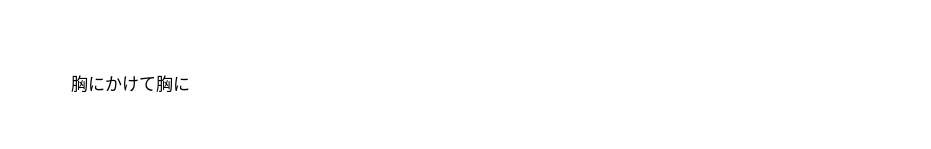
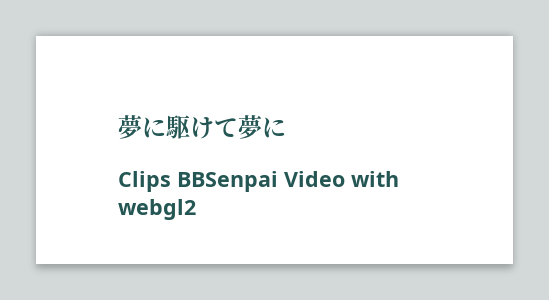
- 胸にかけて胸に
+ 夢に駆けて夢に
+ Clips BBSenpai Video with webgl2

